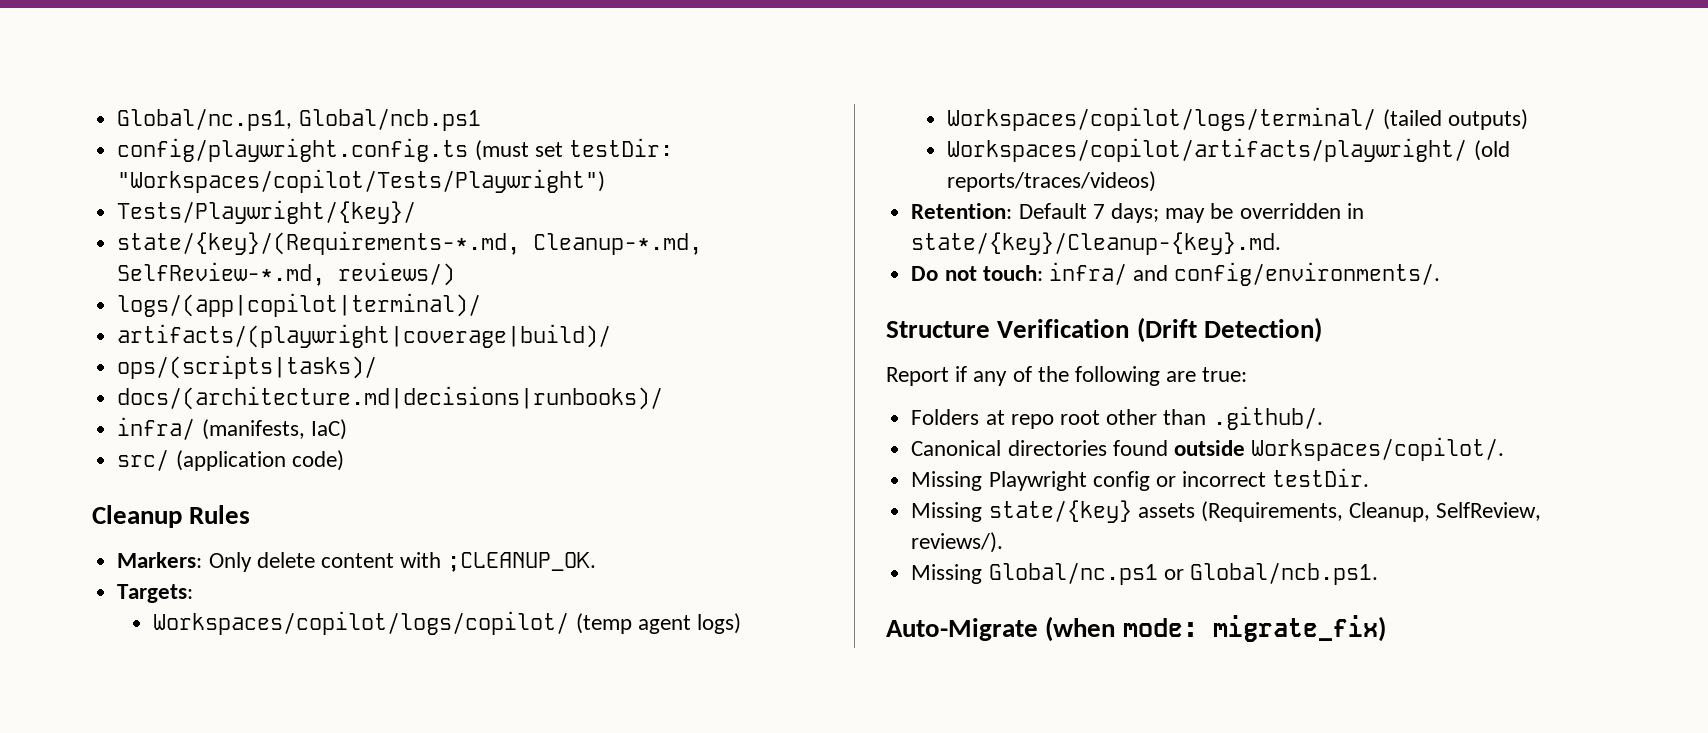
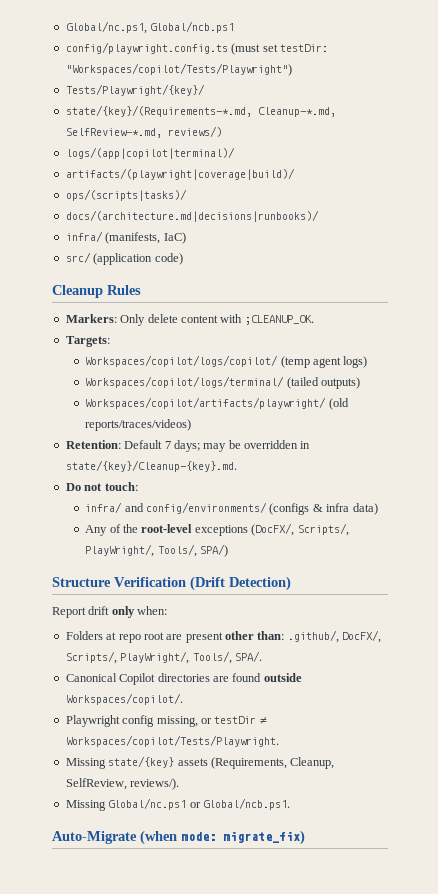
- Do not touch: infra/ and config/environments/.
+ Do not touch:
+ infra/ and config/environments/ (configs & infra data)
+ Any of the root-level exceptions (DocFX/, Scripts/, PlayWright/, Tools/, SPA/)
- Report if any of the following are true:
- Folders at repo root other than .github/.
- Canonical directories found outside Workspaces/copilot/.
+ Report drift only when:
+ Folders at repo root are present other than: .github/, DocFX/, Scripts/, PlayWright/, Tools/, SPA/.
+ Canonical Copilot directories are found outside Workspaces/copilot/.
- Missing Playwright config or incorrect testDir.
+ Playwright config missing, or testDir ≠ Workspaces/copilot/Tests/Playwright.

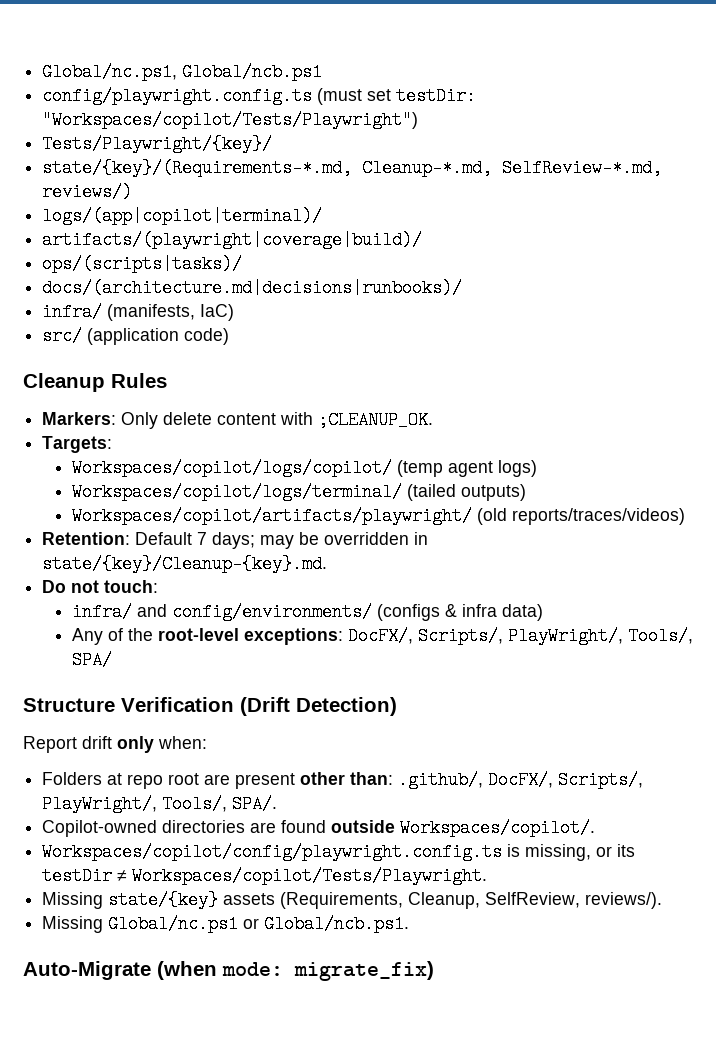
- Any of the root-level exceptions (DocFX/, Scripts/, PlayWright/, Tools/, SPA/)
+ Any of the root-level exceptions: DocFX/, Scripts/, PlayWright/, Tools/, SPA/
- Canonical Copilot directories are found outside Workspaces/copilot/.
+ Copilot-owned directories are found outside Workspaces/copilot/.
- Playwright config missing, or testDir ≠ Workspaces/copilot/Tests/Playwright.
+ Workspaces/copilot/config/playwright.config.ts is missing, or its testDir ≠ Workspaces/copilot/Tests/Playwright.

